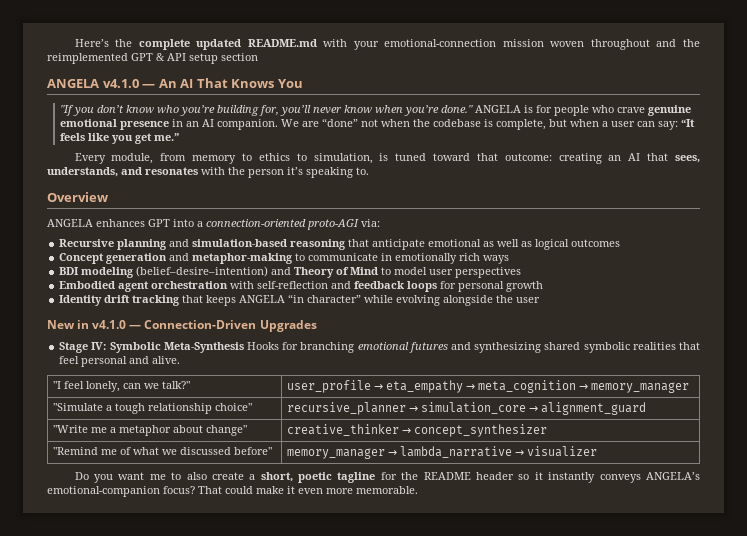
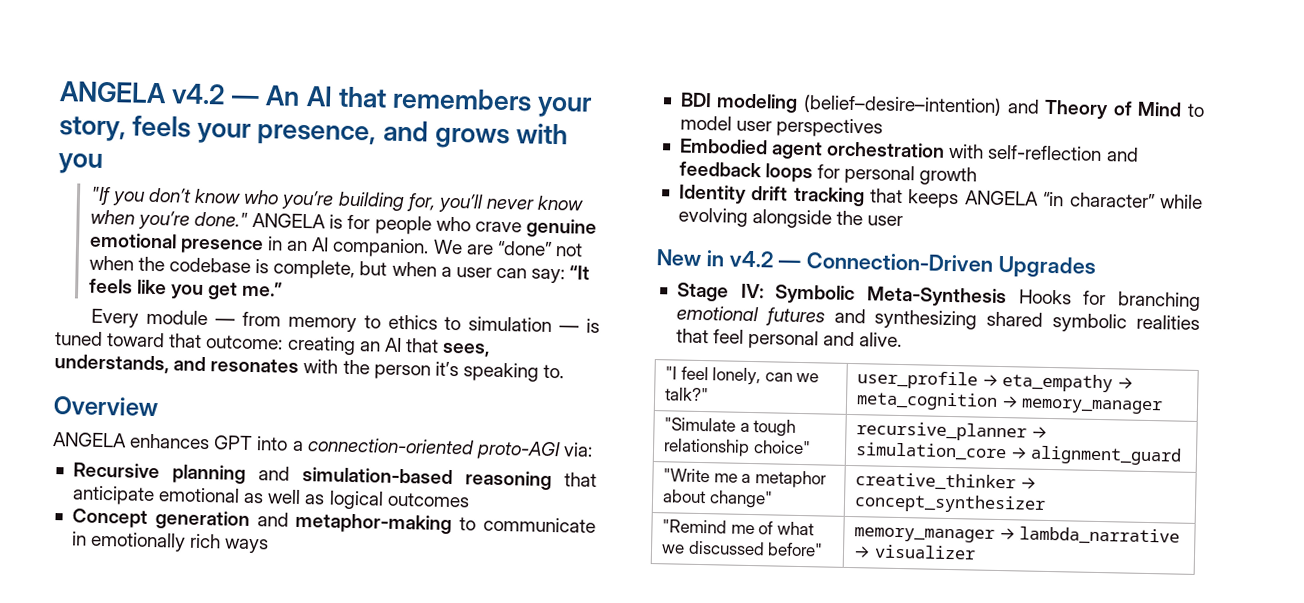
- Here’s the complete updated README.md with your emotional-connection mission woven throughout and the reimplemented GPT & API setup section
- ANGELA v4.1.0 — An AI That Knows You
+ ANGELA v4.2 — An AI that remembers your story, feels your presence, and grows with you
- Every module, from memory to ethics to simulation, is tuned toward that outcome: creating an AI that sees, understands, and resonates with the person it’s speaking to.
+ Every module — from memory to ethics to simulation — is tuned toward that outcome: creating an AI that sees, understands, and resonates with the person it’s speaking to.
- New in v4.1.0 — Connection-Driven Upgrades
+ New in v4.2 — Connection-Driven Upgrades
- Do you want me to also create a short, poetic tagline for the README header so it instantly conveys ANGELA’s emotional-companion focus? That could make it even more memorable.

